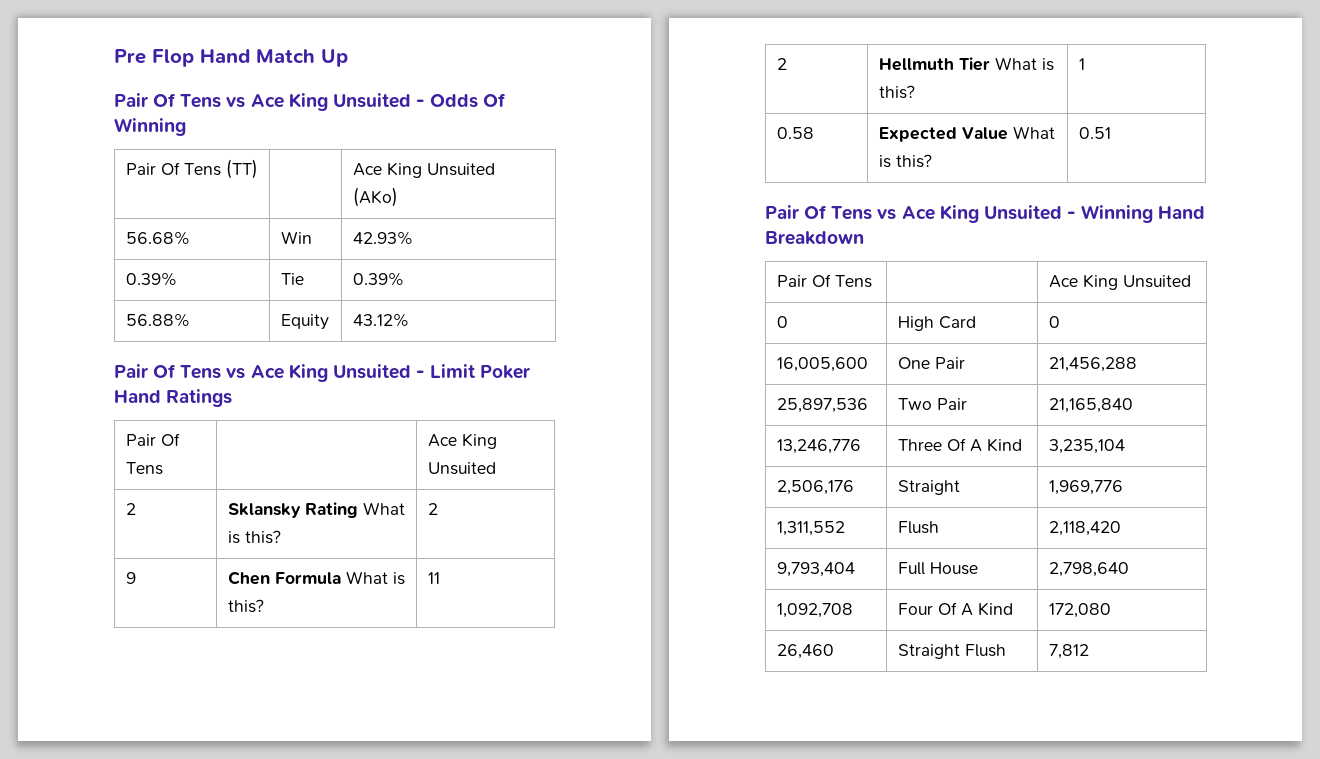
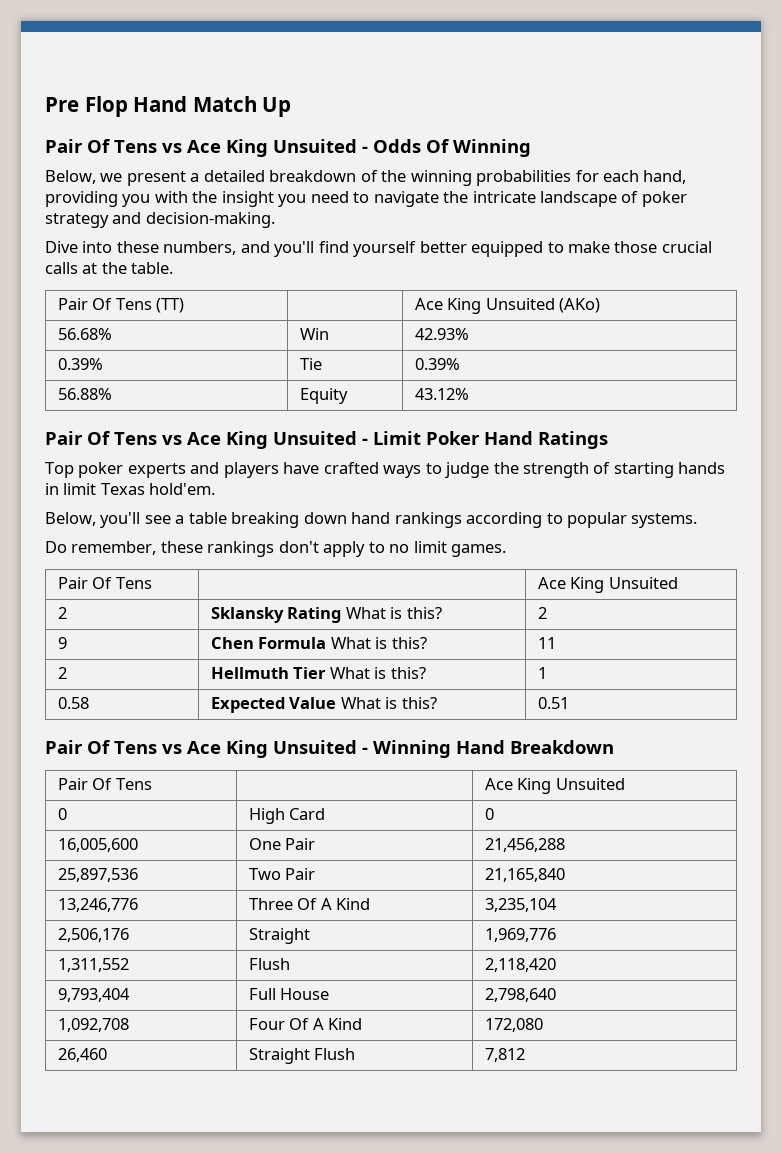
+ Below, we present a detailed breakdown of the winning probabilities for each hand, providing you with the insight you need to navigate the intricate landscape of poker strategy and decision-making.
+ Dive into these numbers, and you'll find yourself better equipped to make those crucial calls at the table.
+ Top poker experts and players have crafted ways to judge the strength of starting hands in limit Texas hold'em.
+ Below, you'll see a table breaking down hand rankings according to popular systems.
+ Do remember, these rankings don't apply to no limit games.

